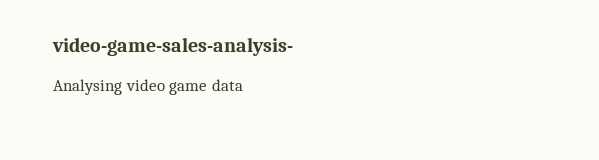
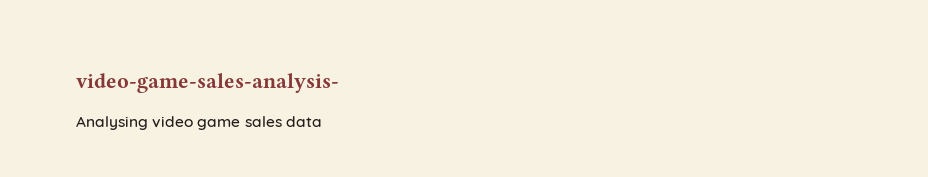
- Analysing video game data
+ Analysing video game sales data

